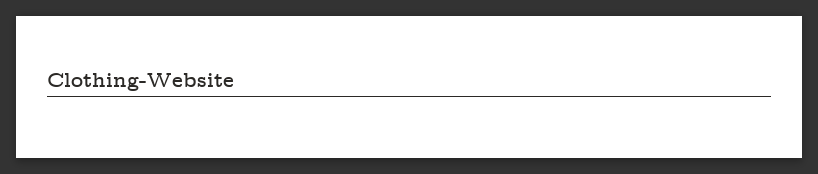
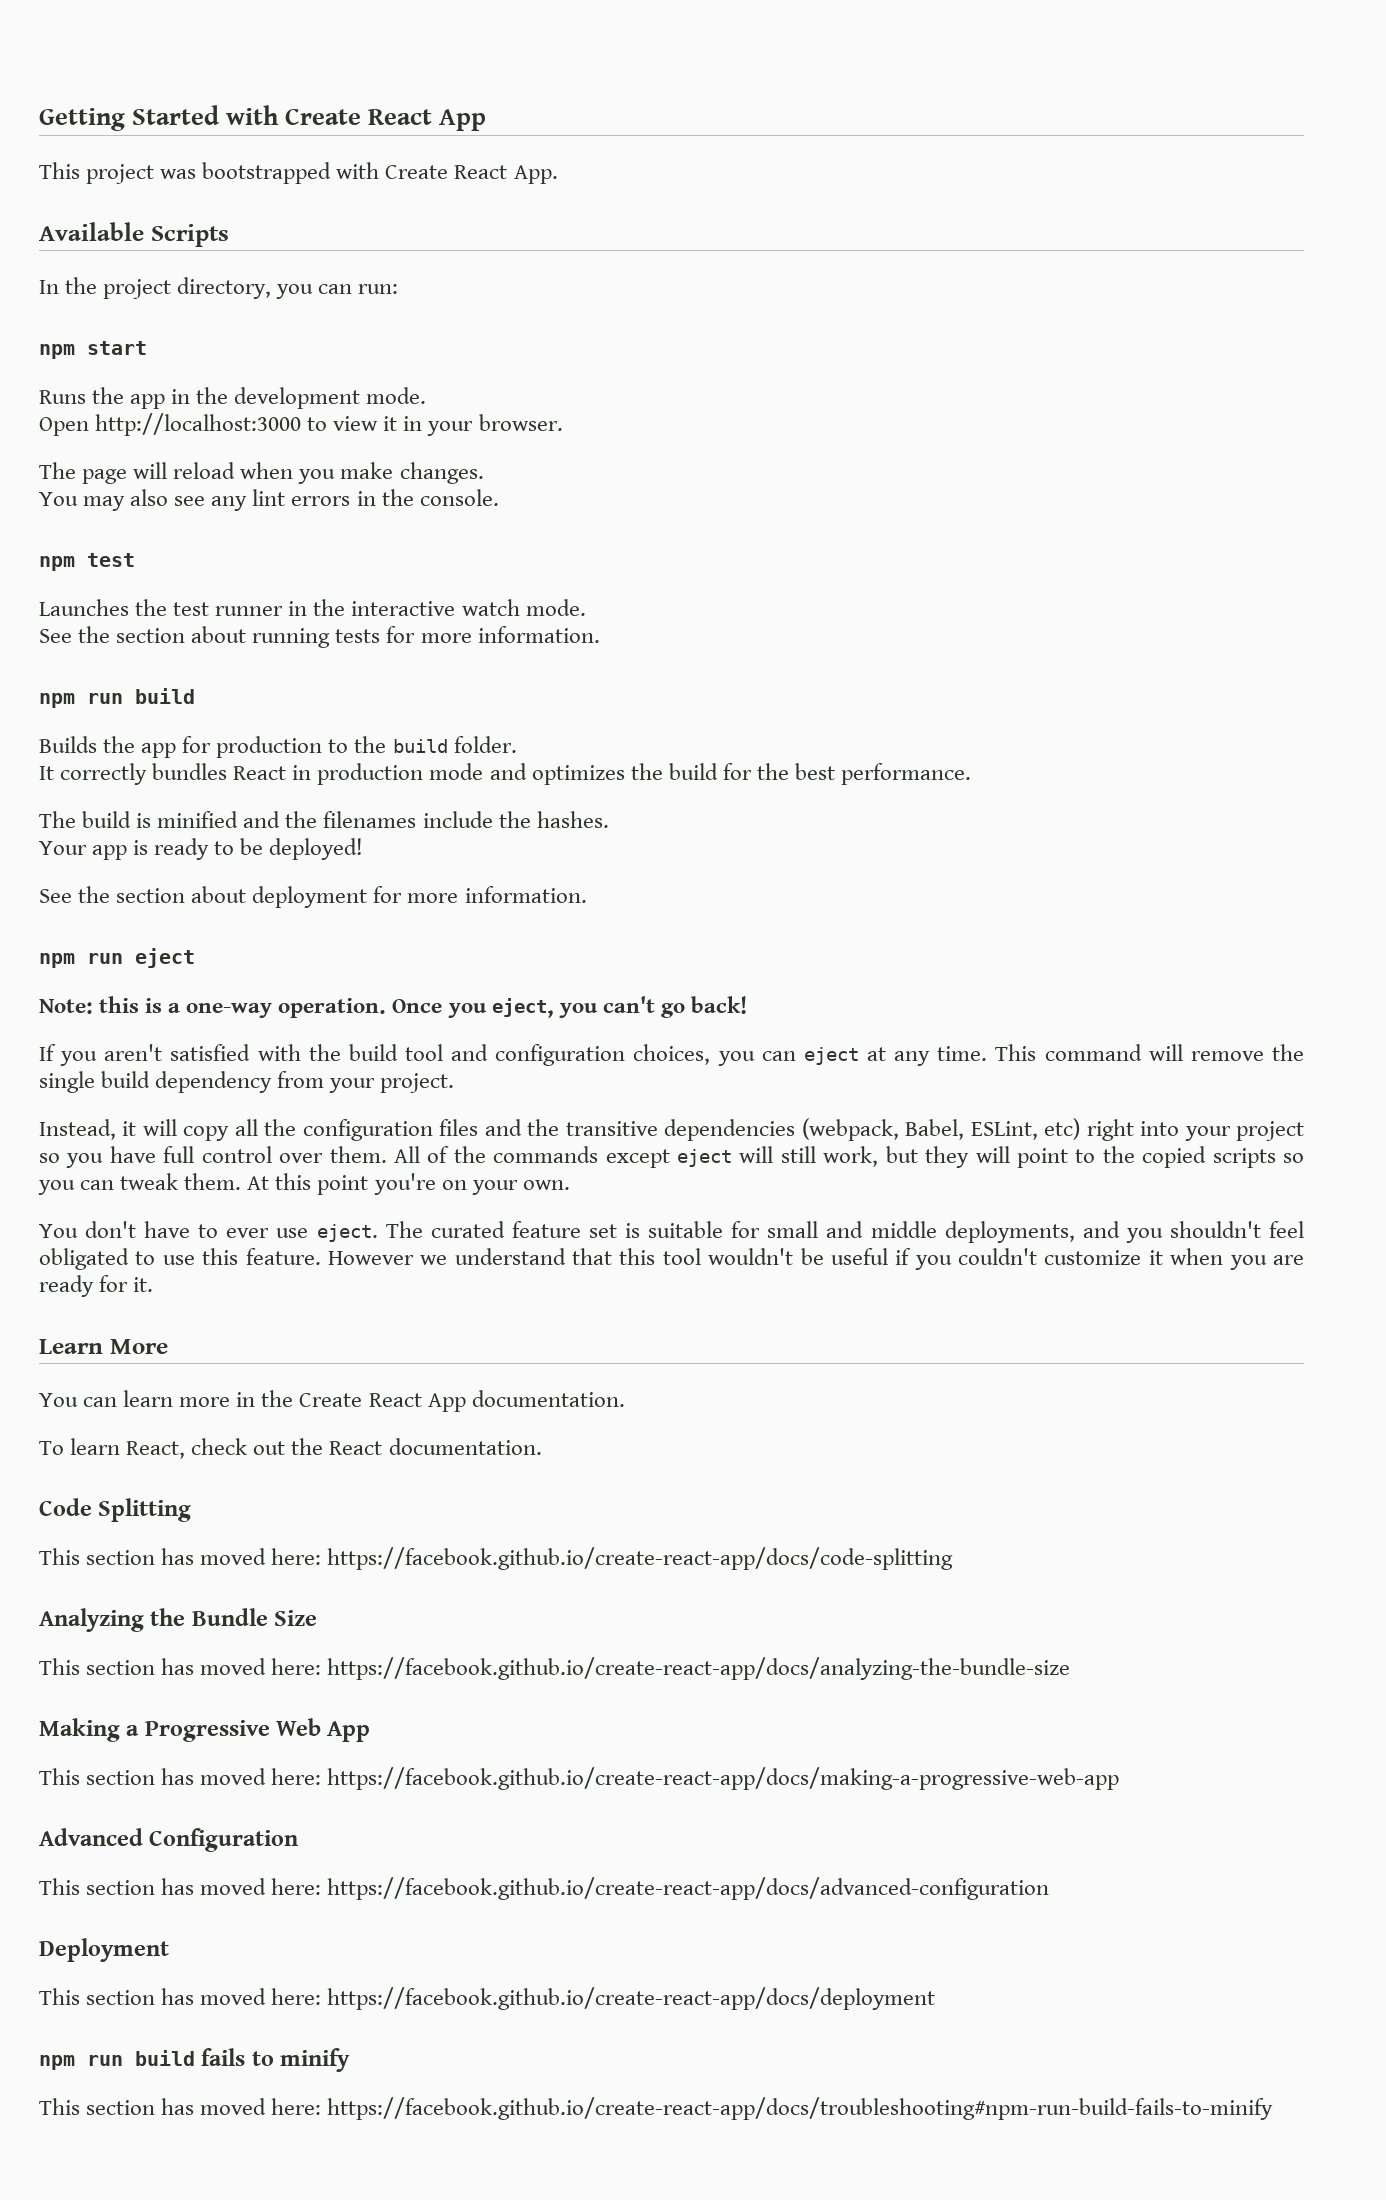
- Clothing-Website
+ Getting Started with Create React App
+ This project was bootstrapped with Create React App.
+ Available Scripts
+ In the project directory, you can run:
+ npm start
+ Runs the app in the development mode.
+ Open http://localhost:3000 to view it in your browser.
+ The page will reload when you make changes.
+ You may also see any lint errors in the console.
+ npm test
+ Launches the test runner in the interactive watch mode.
+ See the section about running tests for more information.
+ npm run build
+ Builds the app for production to the build folder.
+ It correctly bundles React in production mode and optimizes the build for the best performance.
+ The build is minified and the filenames include the hashes.
+ Your app is ready to be deployed!
+ See the section about deployment for more information.
+ npm run eject
+ Note: this is a one-way operation. Once you eject, you can't go back!
+ If you aren't satisfied with the build tool and configuration choices, you can eject at any time. This command will remove the single build dependency from your project.
+ Instead, it will copy all the configuration files and the transitive dependencies (webpack, Babel, ESLint, etc) right into your project so you have full control over them. All of the commands except eject will still work, but they will point to the copied scripts so you can tweak them. At this point you're on your own.
+ You don't have to ever use eject. The curated feature set is suitable for small and middle deployments, and you shouldn't feel obligated to use this feature. However we understand that this tool wouldn't be useful if you couldn't customize it when you are ready for it.
+ Learn More
+ You can learn more in the Create React App documentation.
+ To learn React, check out the React documentation.
+ Code Splitting
+ This section has moved here: https://facebook.github.io/create-react-app/docs/code-splitting
+ Analyzing the Bundle Size
+ This section has moved here: https://facebook.github.io/create-react-app/docs/analyzing-the-bundle-size
+ Making a Progressive Web App
+ This section has moved here: https://facebook.github.io/create-react-app/docs/making-a-progressive-web-app
+ Advanced Configuration
+ This section has moved here: https://facebook.github.io/create-react-app/docs/advanced-configuration
+ Deployment
+ This section has moved here: https://facebook.github.io/create-react-app/docs/deployment
+ npm run build fails to minify
+ This section has moved here: https://facebook.github.io/create-react-app/docs/troubleshooting#npm-run-build-fails-to-minify

